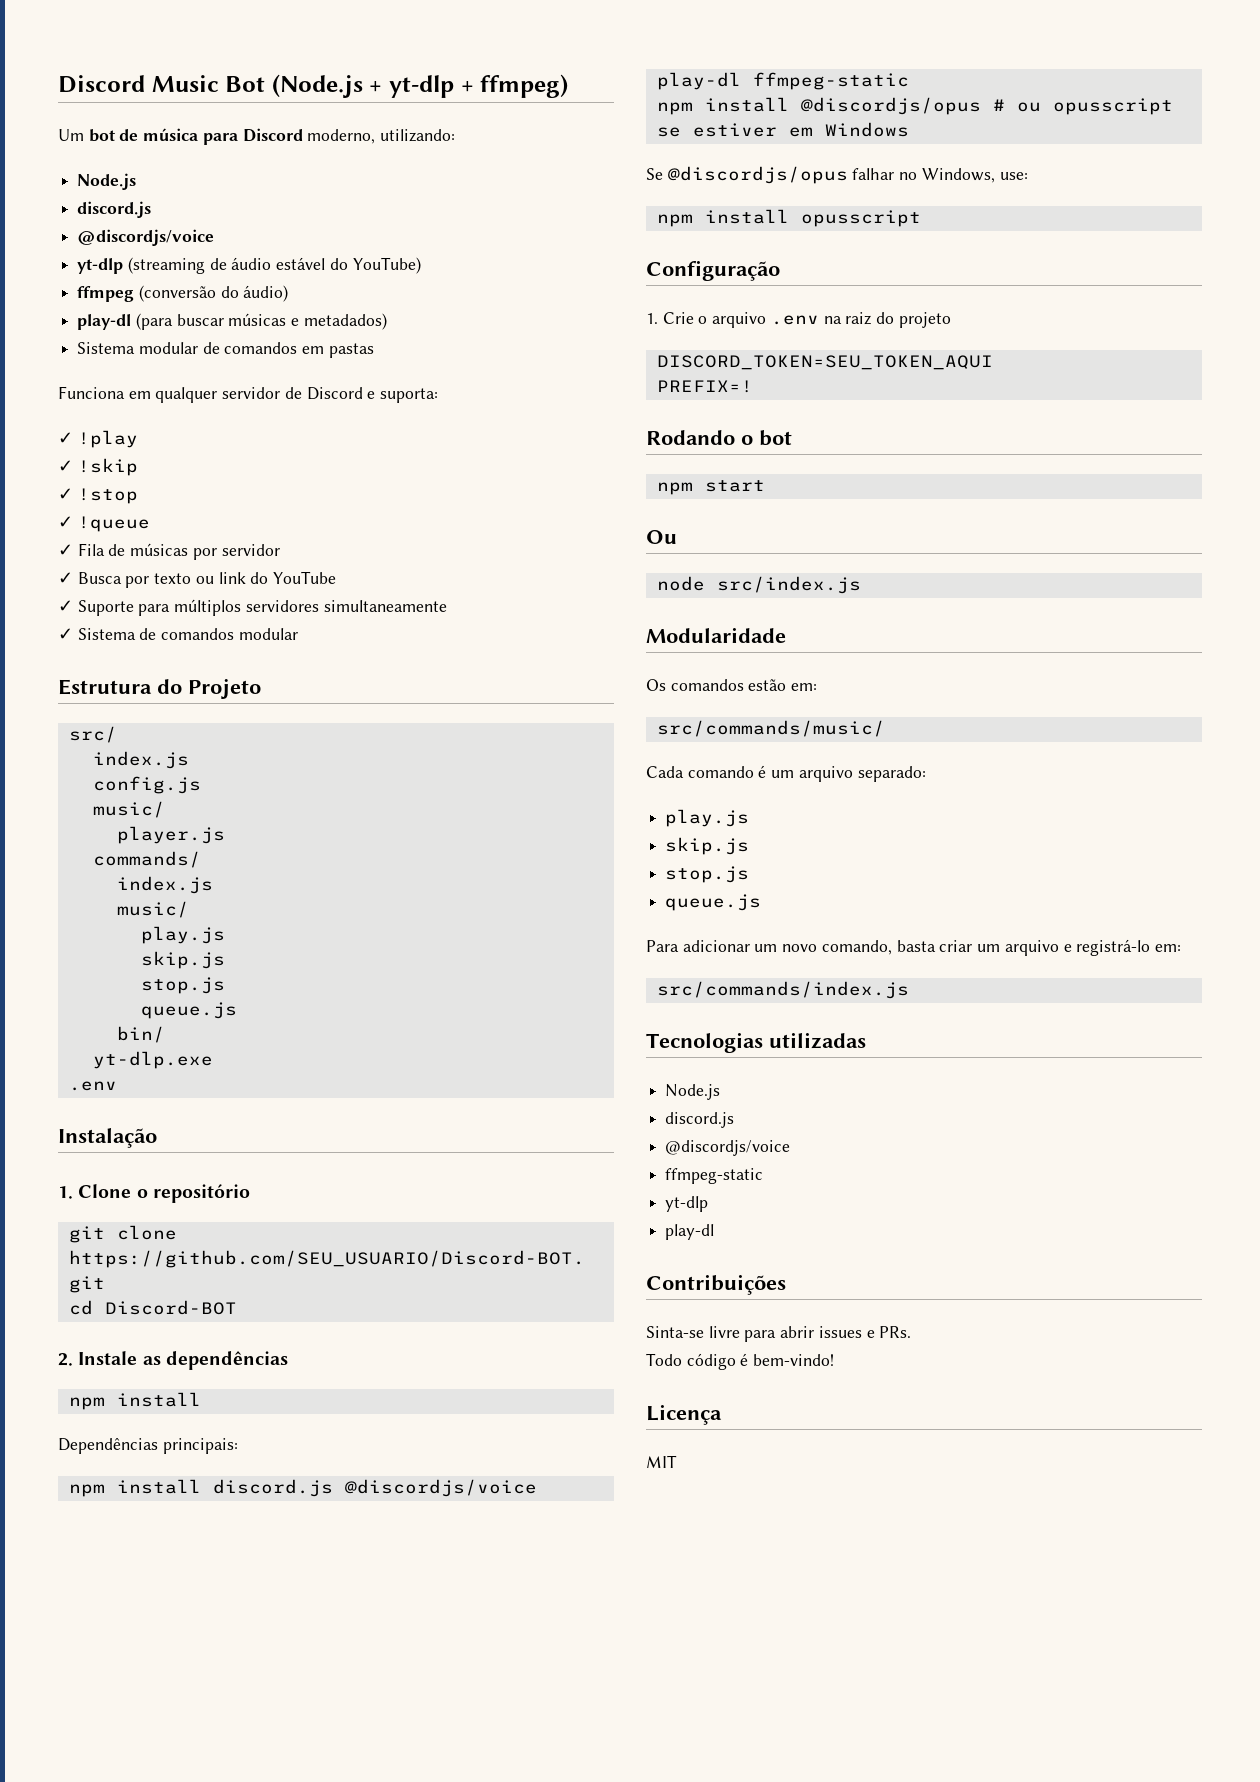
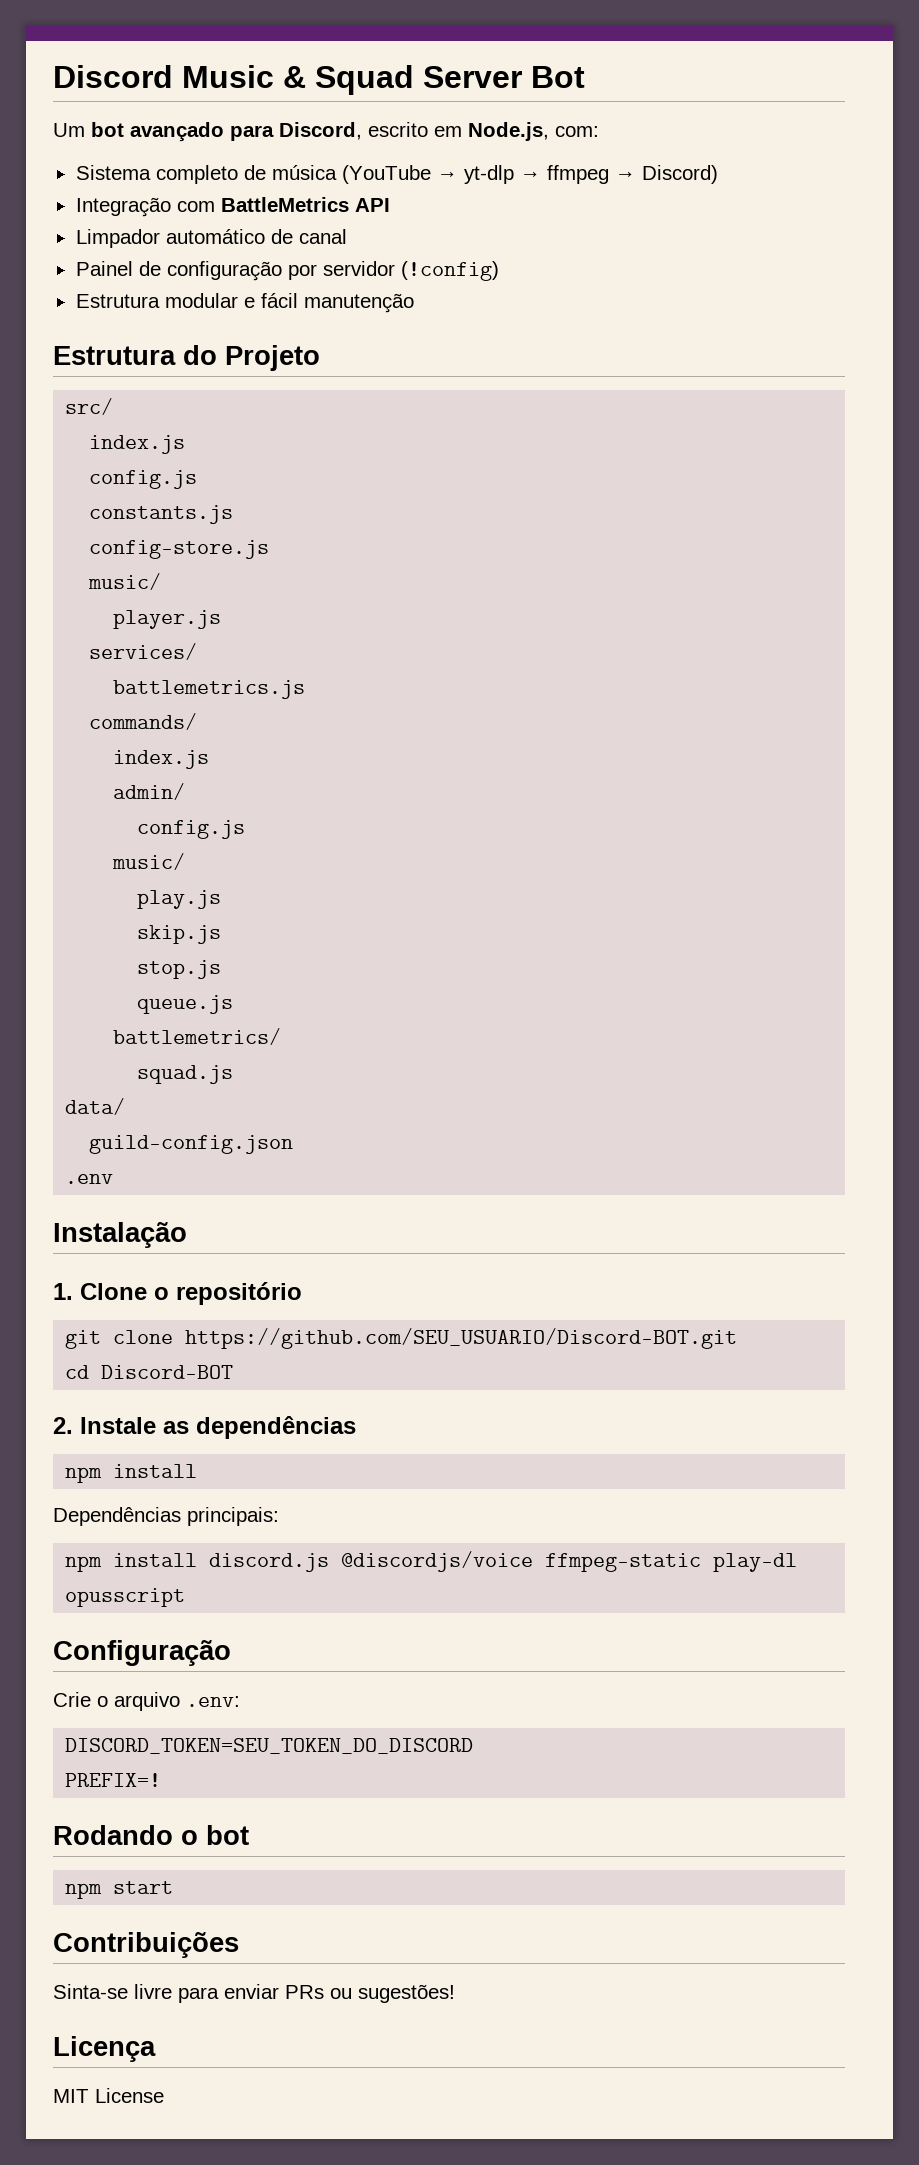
- Discord Music Bot (Node.js + yt-dlp + ffmpeg)
- Um bot de música para Discord moderno, utilizando:
- Node.js
- discord.js
- @discordjs/voice
- yt-dlp (streaming de áudio estável do YouTube)
- ffmpeg (conversão do áudio)
- play-dl (para buscar músicas e metadados)
- Sistema modular de comandos em pastas
- Funciona em qualquer servidor de Discord e suporta:
- ✓ !play
- ✓ !skip
- ✓ !stop
- ✓ !queue
- ✓ Fila de músicas por servidor
- ✓ Busca por texto ou link do YouTube
- ✓ Suporte para múltiplos servidores simultaneamente
- ✓ Sistema de comandos modular
+ Discord Music & Squad Server Bot
+ Um bot avançado para Discord, escrito em Node.js, com:
+ Sistema completo de música (YouTube → yt-dlp → ffmpeg → Discord)
+ Integração com BattleMetrics API
+ Limpador automático de canal
+ Painel de configuração por servidor (!config)
+ Estrutura modular e fácil manutenção
+ constants.js
+ config-store.js
+ services/
+ battlemetrics.js
+ admin/
+ config.js
- bin/
- yt-dlp.exe
+ battlemetrics/
+ squad.js
+ data/
+ guild-config.json
- npm install discord.js @discordjs/voice play-dl ffmpeg-static
- npm install @discordjs/opus # ou opusscript se estiver em Windows
- Se @discordjs/opus falhar no Windows, use:
- npm install opusscript
+ npm install discord.js @discordjs/voice ffmpeg-static play-dl opusscript
- 1. Crie o arquivo .env na raiz do projeto
- DISCORD_TOKEN=SEU_TOKEN_AQUI
+ Crie o arquivo .env:
+ DISCORD_TOKEN=SEU_TOKEN_DO_DISCORD
- Ou
- node src/index.js
- Modularidade
- Os comandos estão em:
- src/commands/music/
- Cada comando é um arquivo separado:
- play.js
- skip.js
- stop.js
- queue.js
- Para adicionar um novo comando, basta criar um arquivo e registrá-lo em:
- src/commands/index.js
- Tecnologias utilizadas
- Node.js
- discord.js
- @discordjs/voice
- ffmpeg-static
- yt-dlp
- play-dl
  Contribuições
- Sinta-se livre para abrir issues e PRs.
- Todo código é bem-vindo!
+ Sinta‑se livre para enviar PRs ou sugestões!
- MIT
+ MIT License

